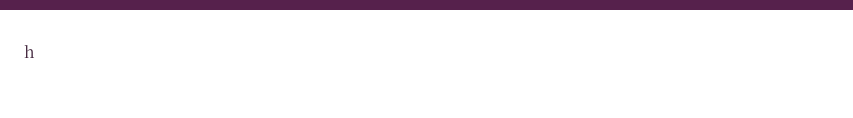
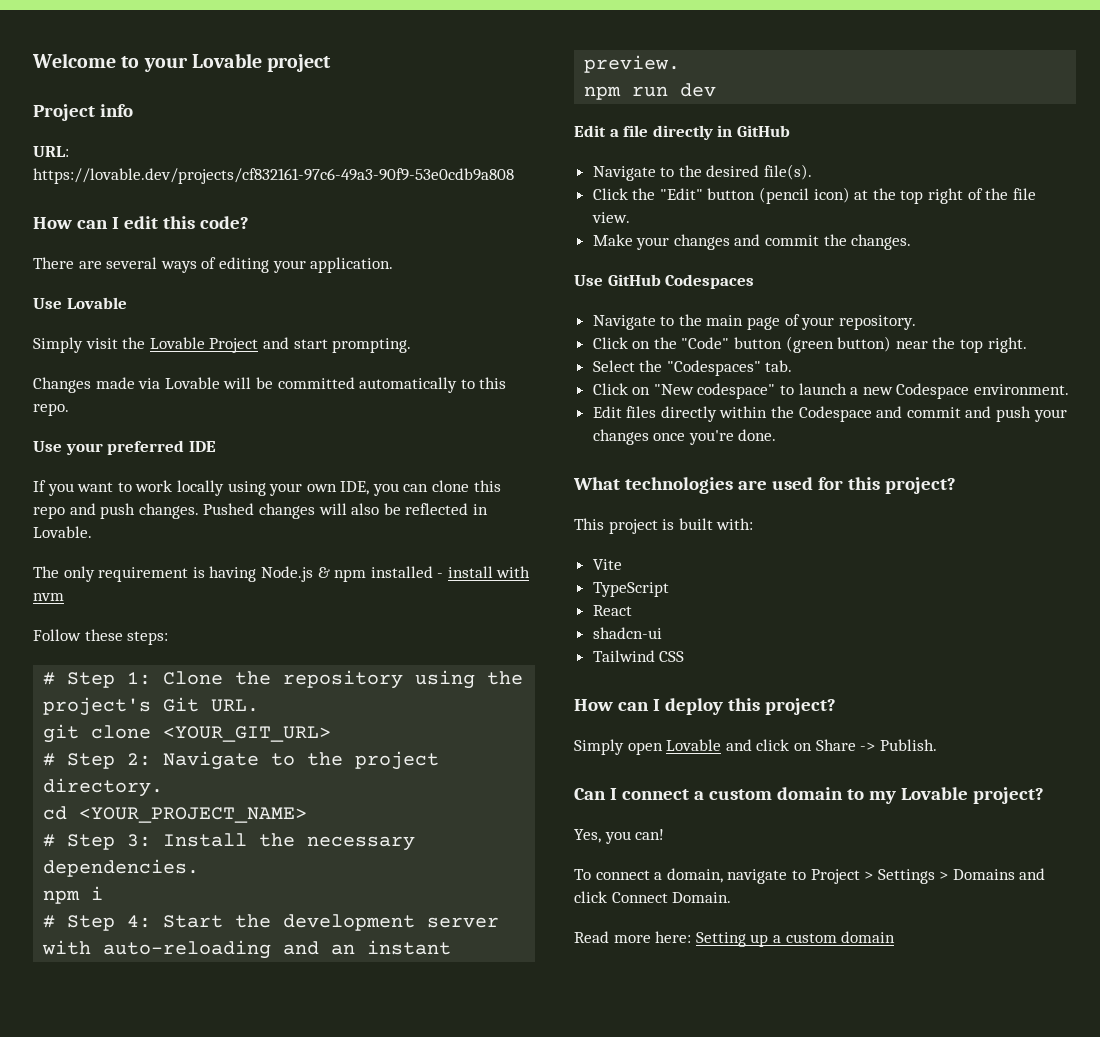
- h
+ Welcome to your Lovable project
+ Project info
+ URL: https://lovable.dev/projects/cf832161-97c6-49a3-90f9-53e0cdb9a808
+ How can I edit this code?
+ There are several ways of editing your application.
+ Use Lovable
+ Simply visit the Lovable Project and start prompting.
+ Changes made via Lovable will be committed automatically to this repo.
+ Use your preferred IDE
+ If you want to work locally using your own IDE, you can clone this repo and push changes. Pushed changes will also be reflected in Lovable.
+ The only requirement is having Node.js & npm installed - install with nvm
+ Follow these steps:
+ # Step 1: Clone the repository using the project's Git URL.
+ git clone <YOUR_GIT_URL>
+ # Step 2: Navigate to the project directory.
+ cd <YOUR_PROJECT_NAME>
+ # Step 3: Install the necessary dependencies.
+ npm i
+ # Step 4: Start the development server with auto-reloading and an instant preview.
+ npm run dev
+ Edit a file directly in GitHub
+ Navigate to the desired file(s).
+ Click the "Edit" button (pencil icon) at the top right of the file view.
+ Make your changes and commit the changes.
+ Use GitHub Codespaces
+ Navigate to the main page of your repository.
+ Click on the "Code" button (green button) near the top right.
+ Select the "Codespaces" tab.
+ Click on "New codespace" to launch a new Codespace environment.
+ Edit files directly within the Codespace and commit and push your changes once you're done.
+ What technologies are used for this project?
+ This project is built with:
+ Vite
+ TypeScript
+ React
+ shadcn-ui
+ Tailwind CSS
+ How can I deploy this project?
+ Simply open Lovable and click on Share -> Publish.
+ Can I connect a custom domain to my Lovable project?
+ Yes, you can!
+ To connect a domain, navigate to Project > Settings > Domains and click Connect Domain.
+ Read more here: Setting up a custom domain

